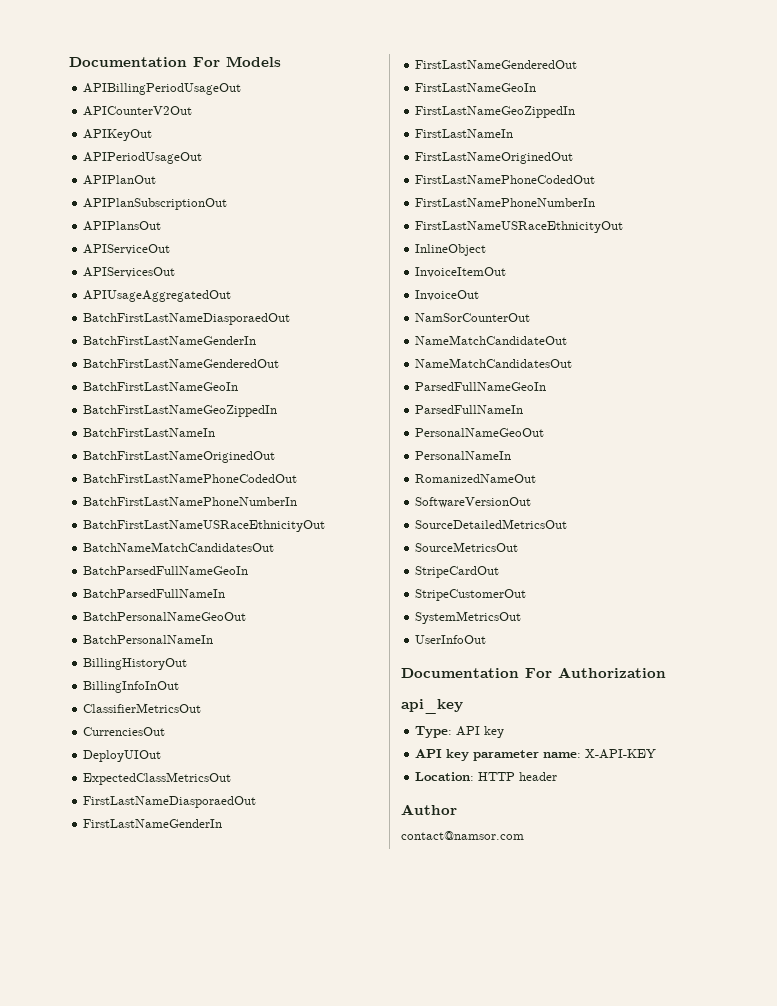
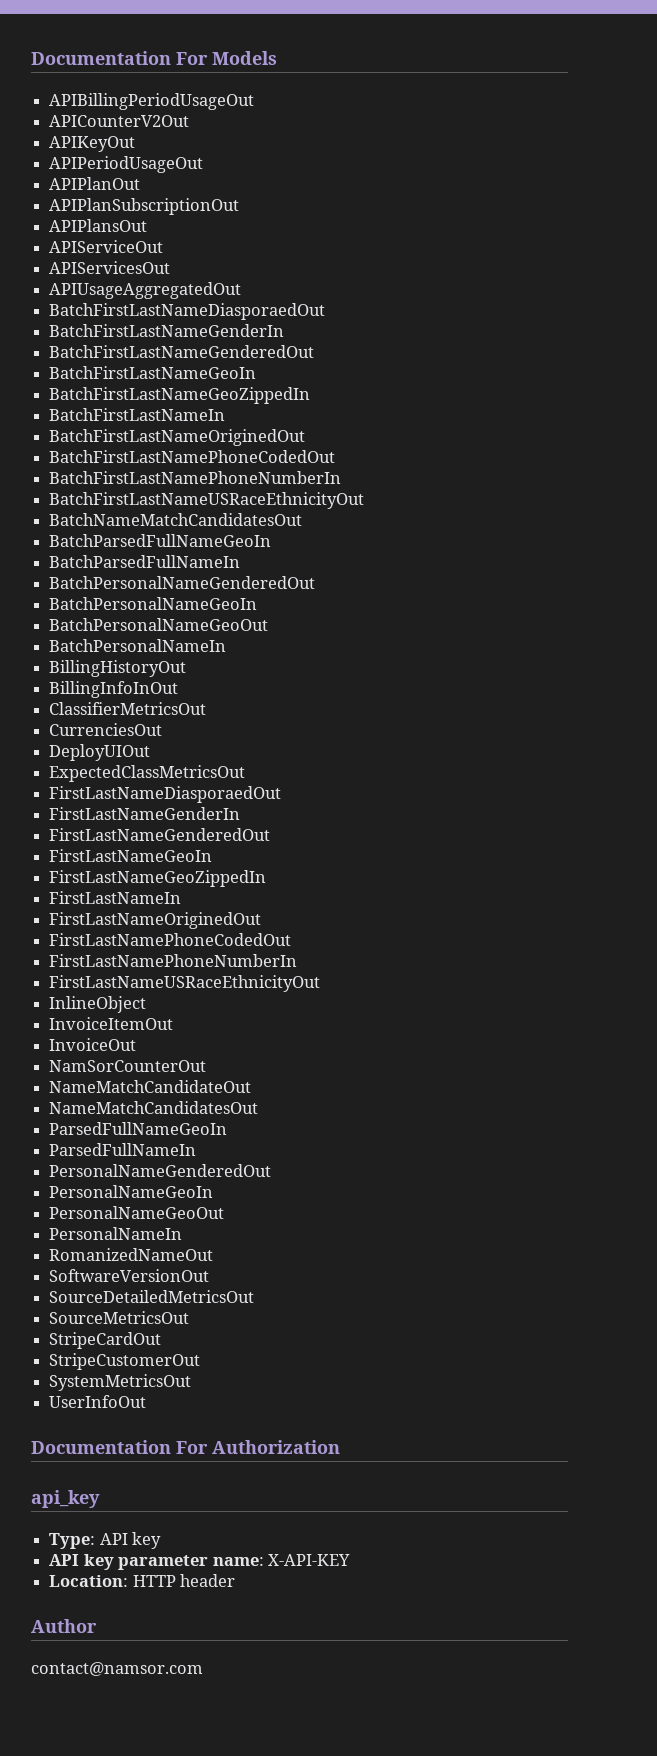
+ BatchPersonalNameGenderedOut
+ BatchPersonalNameGeoIn
+ PersonalNameGenderedOut
+ PersonalNameGeoIn

